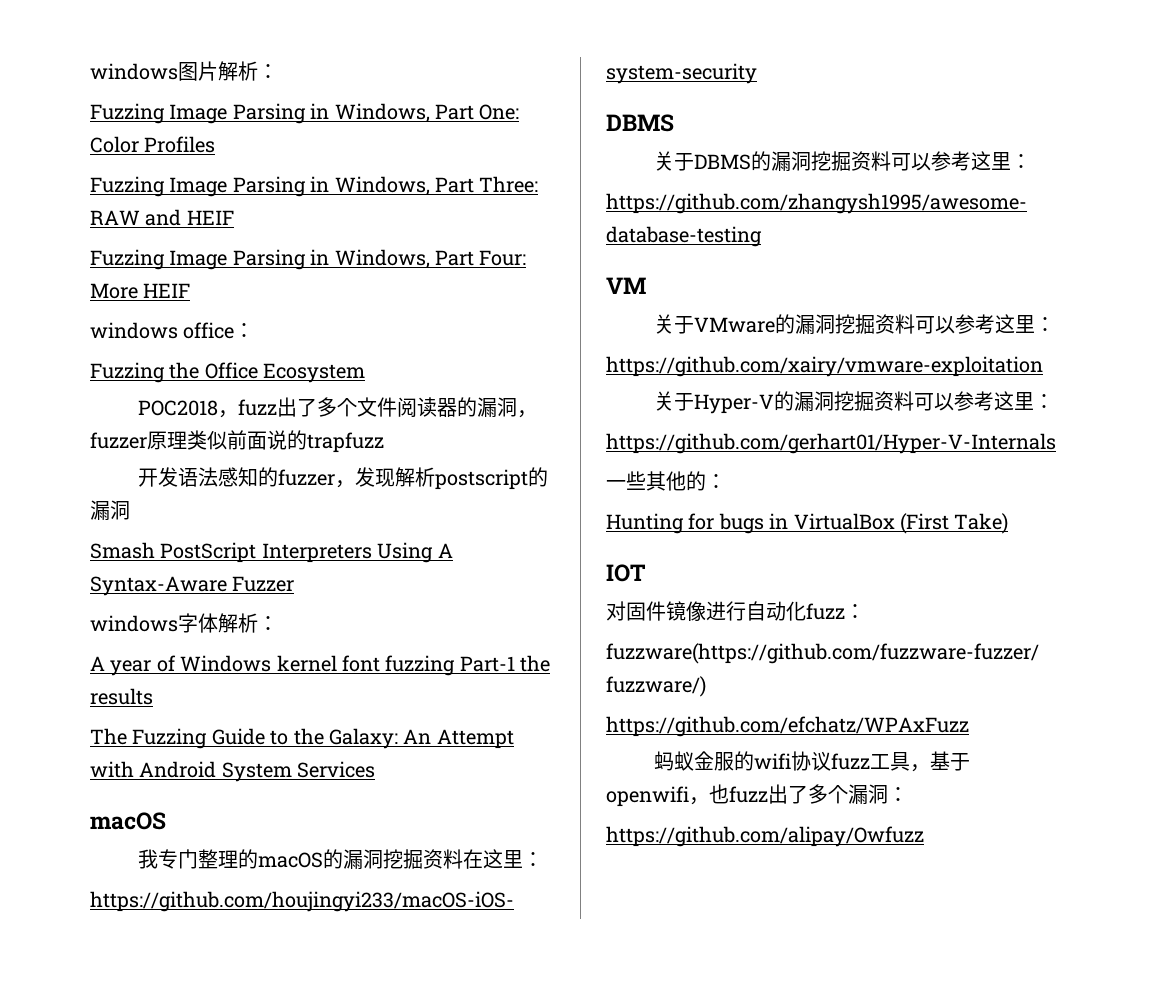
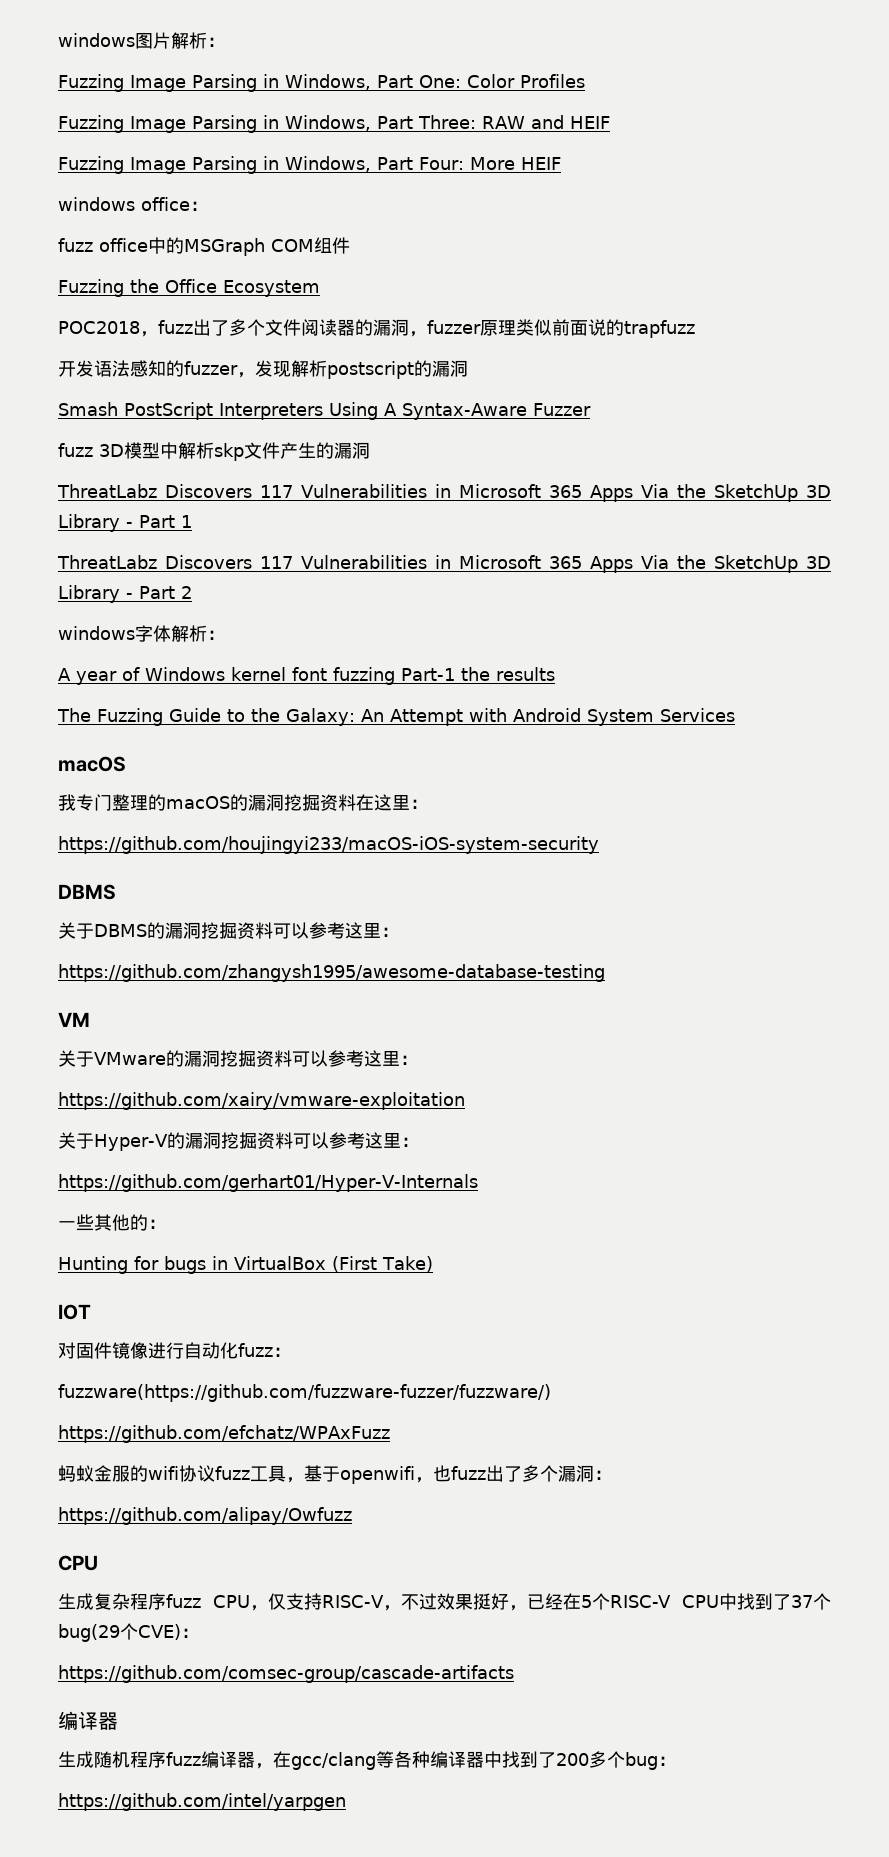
+ fuzz office中的MSGraph COM组件
+ fuzz 3D模型中解析skp文件产生的漏洞
+ ThreatLabz Discovers 117 Vulnerabilities in Microsoft 365 Apps Via the SketchUp 3D Library - Part 1
+ ThreatLabz Discovers 117 Vulnerabilities in Microsoft 365 Apps Via the SketchUp 3D Library - Part 2
  https://github.com/alipay/Owfuzz
+ CPU
+ 生成复杂程序fuzz CPU，仅支持RISC-V，不过效果挺好，已经在5个RISC-V CPU中找到了37个bug(29个CVE)：
+ https://github.com/comsec-group/cascade-artifacts
+ 编译器
+ 生成随机程序fuzz编译器，在gcc/clang等各种编译器中找到了200多个bug：
+ https://github.com/intel/yarpgen

